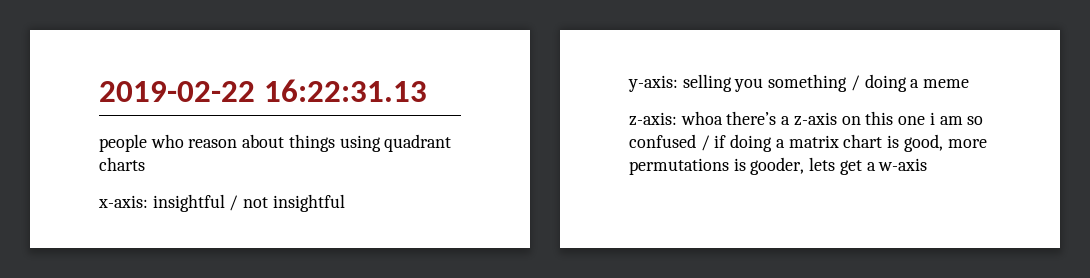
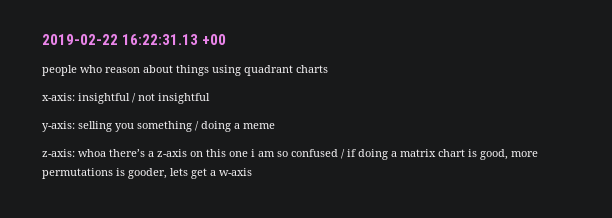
- 2019-02-22 16:22:31.13
+ 2019-02-22 16:22:31.13 +00

